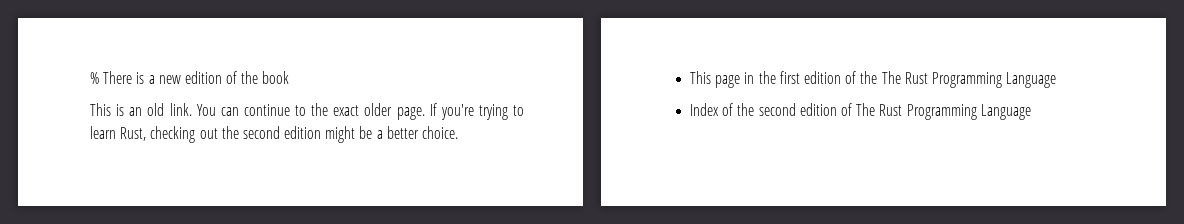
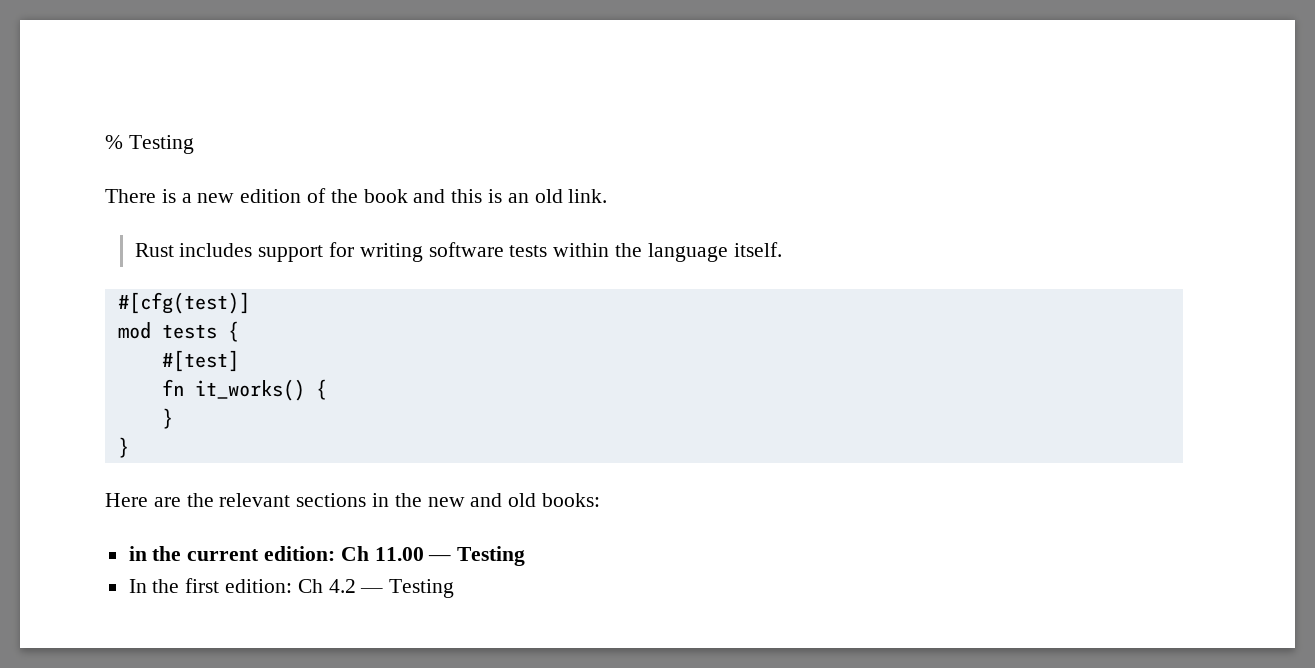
- % There is a new edition of the book
- This is an old link. You can continue to the exact older page. If you're trying to learn Rust, checking out the second edition might be a better choice.
- This page in the first edition of the The Rust Programming Language
- Index of the second edition of The Rust Programming Language
+ % Testing
+ There is a new edition of the book and this is an old link.
+ Rust includes support for writing software tests within the language itself.
+ #[cfg(test)]
+ mod tests {
+ #[test]
+ fn it_works() {
+ }
+ }
+ Here are the relevant sections in the new and old books:
+ in the current edition: Ch 11.00 — Testing
+ In the first edition: Ch 4.2 — Testing

